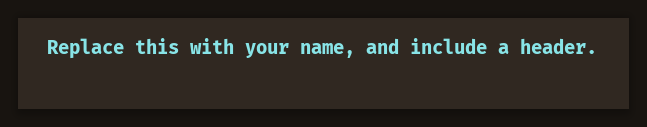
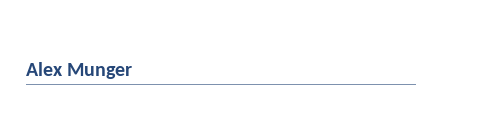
- Replace this with your name, and include a header.
+ Alex Munger

